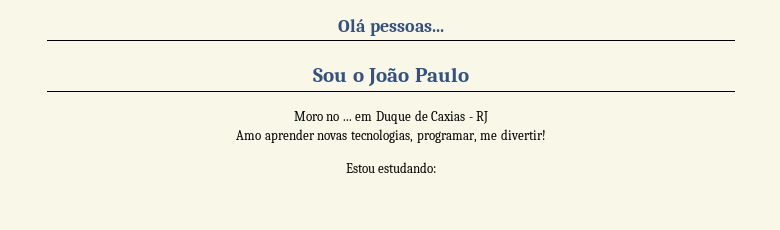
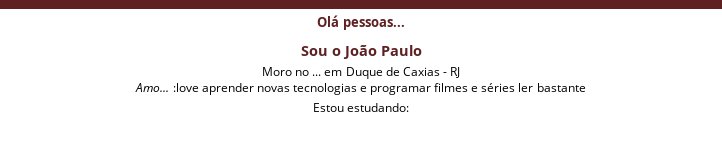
- Amo aprender novas tecnologias, programar, me divertir!
+ Amo... :love aprender novas tecnologias e programar filmes e séries ler bastante

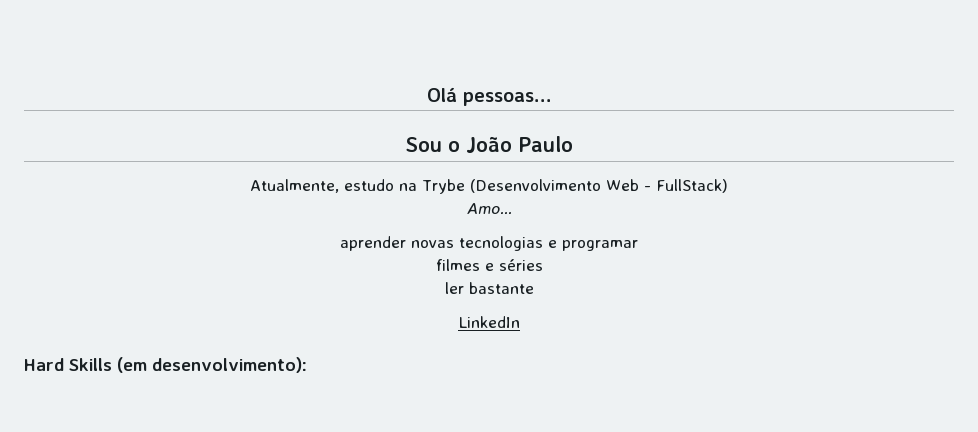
- Moro no ... em Duque de Caxias - RJ
+ Atualmente, estudo na Trybe (Desenvolvimento Web - FullStack)
- Amo... :love aprender novas tecnologias e programar filmes e séries ler bastante
+ Amo...
+ aprender novas tecnologias e programar
+ filmes e séries
+ ler bastante
- Estou estudando:
+ LinkedIn
+ Hard Skills (em desenvolvimento):

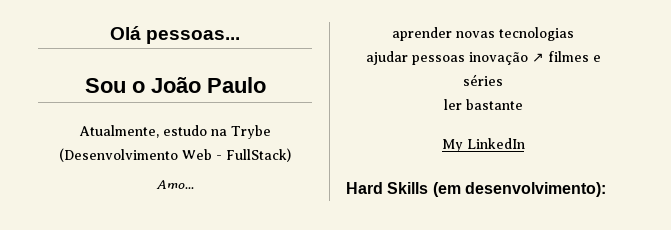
- aprender novas tecnologias e programar
- filmes e séries
+ aprender novas tecnologias
+ ajudar pessoas inovação ↗ filmes e séries
- LinkedIn
+ My LinkedIn

